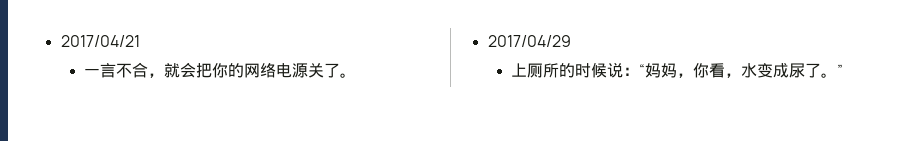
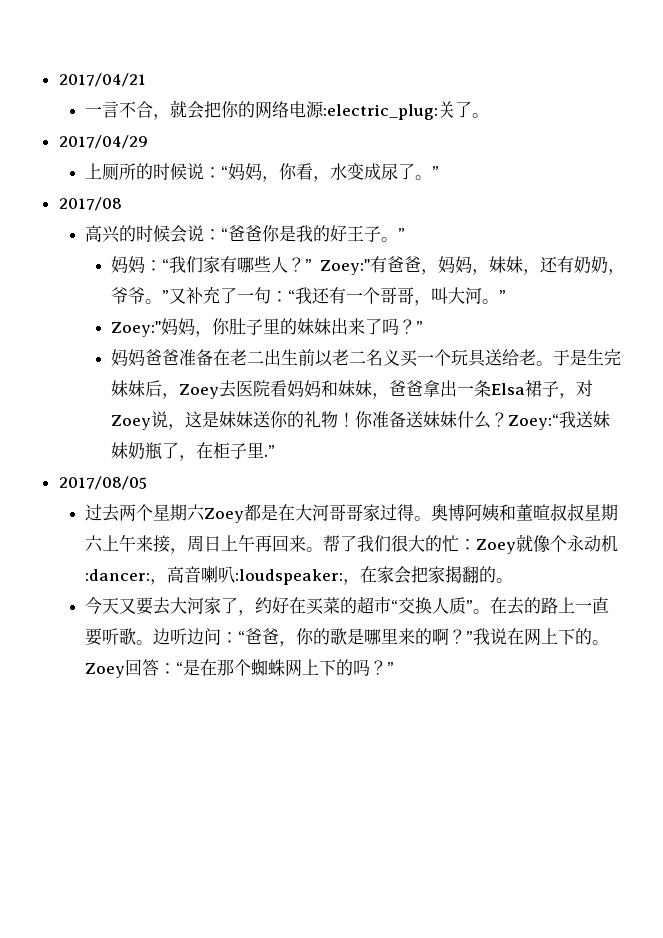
- 一言不合，就会把你的网络电源关了。
+ 一言不合，就会把你的网络电源:electric_plug:关了。
+ 2017/08
+ 高兴的时候会说：“爸爸你是我的好王子。”
+ 妈妈：“我们家有哪些人？” Zoey:"有爸爸，妈妈，妹妹，还有奶奶，爷爷。”又补充了一句：“我还有一个哥哥，叫大河。”
+ Zoey:"妈妈，你肚子里的妹妹出来了吗？”
+ 妈妈爸爸准备在老二出生前以老二名义买一个玩具送给老。于是生完妹妹后，Zoey去医院看妈妈和妹妹，爸爸拿出一条Elsa裙子，对Zoey说，这是妹妹送你的礼物！你准备送妹妹什么？Zoey:“我送妹妹奶瓶了，在柜子里.”
+ 2017/08/05
+ 过去两个星期六Zoey都是在大河哥哥家过得。奥博阿姨和董暄叔叔星期六上午来接，周日上午再回来。帮了我们很大的忙：Zoey就像个永动机:dancer:，高音喇叭:loudspeaker:，在家会把家揭翻的。
+ 今天又要去大河家了，约好在买菜的超市“交换人质”。在去的路上一直要听歌。边听边问：“爸爸，你的歌是哪里来的啊？”我说在网上下的。Zoey回答：“是在那个蜘蛛网上下的吗？”

